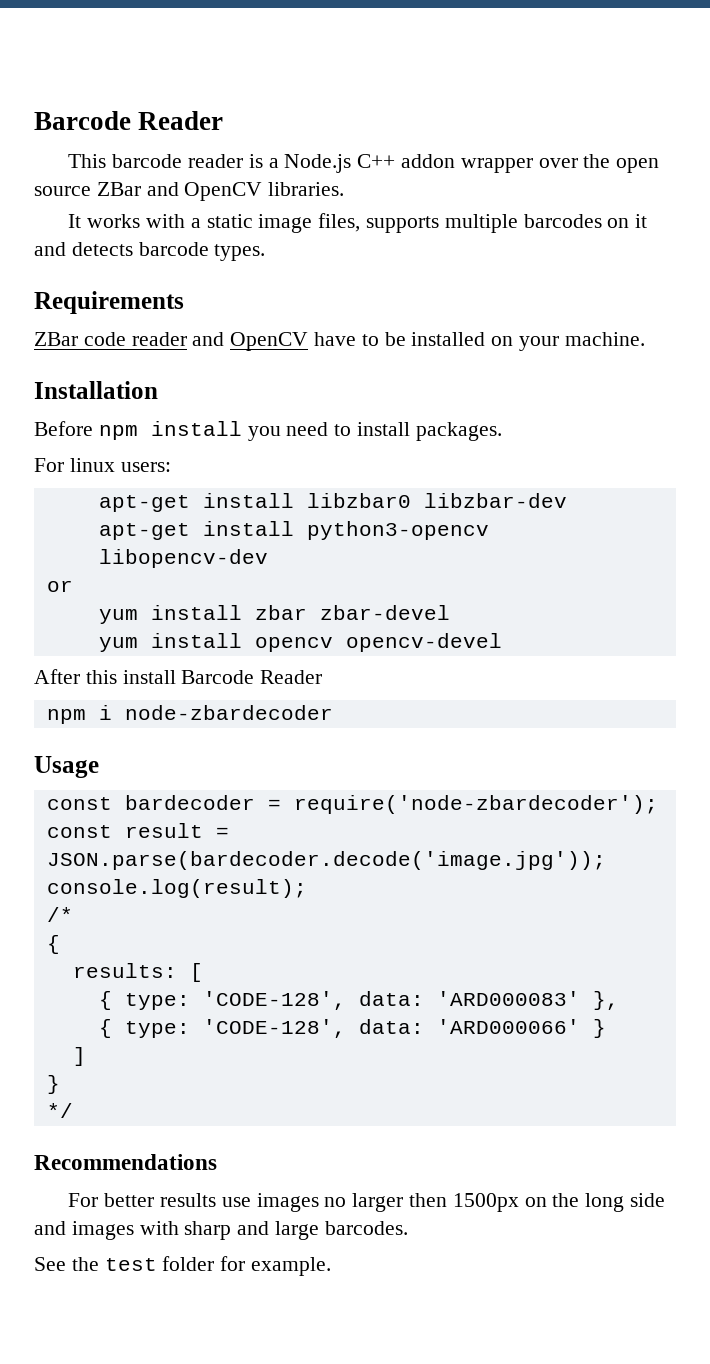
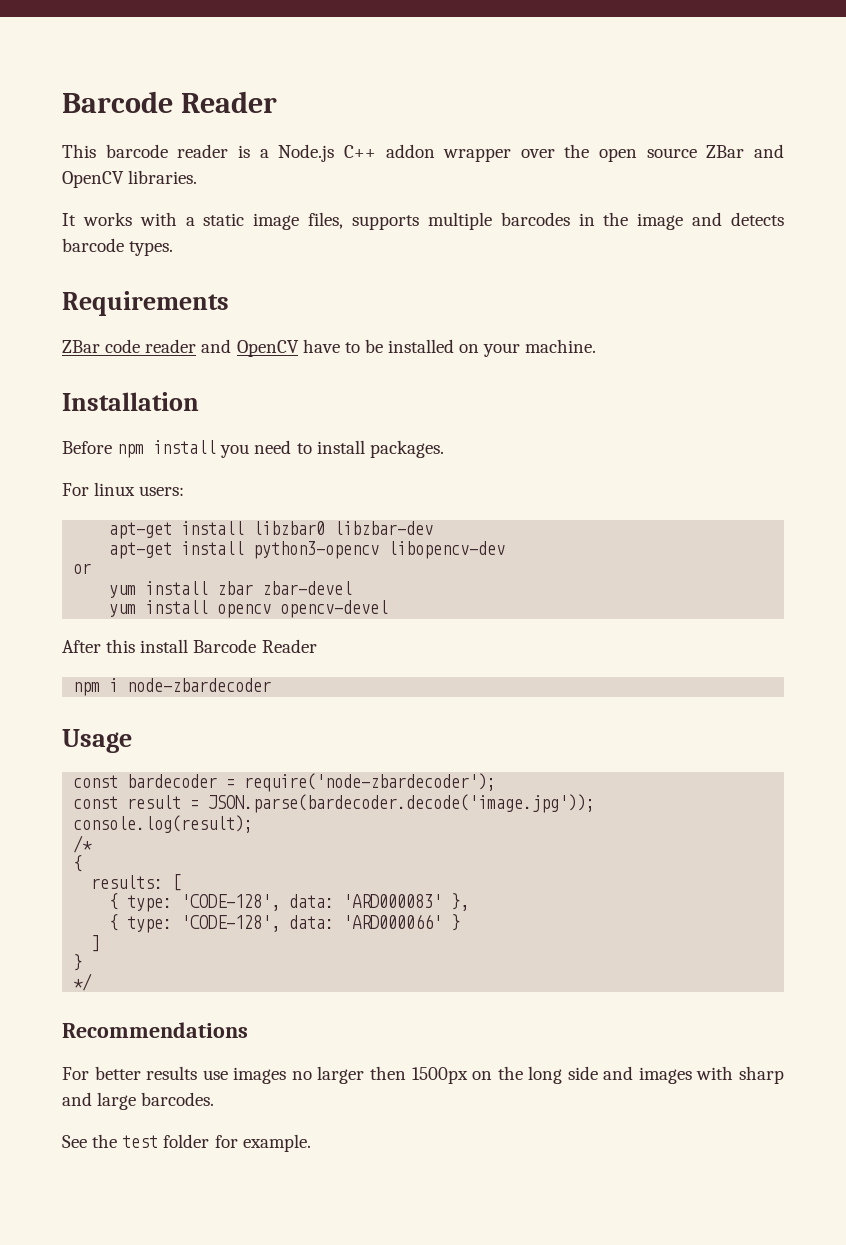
- It works with a static image files, supports multiple barcodes on it and detects barcode types.
+ It works with a static image files, supports multiple barcodes in the image and detects barcode types.

